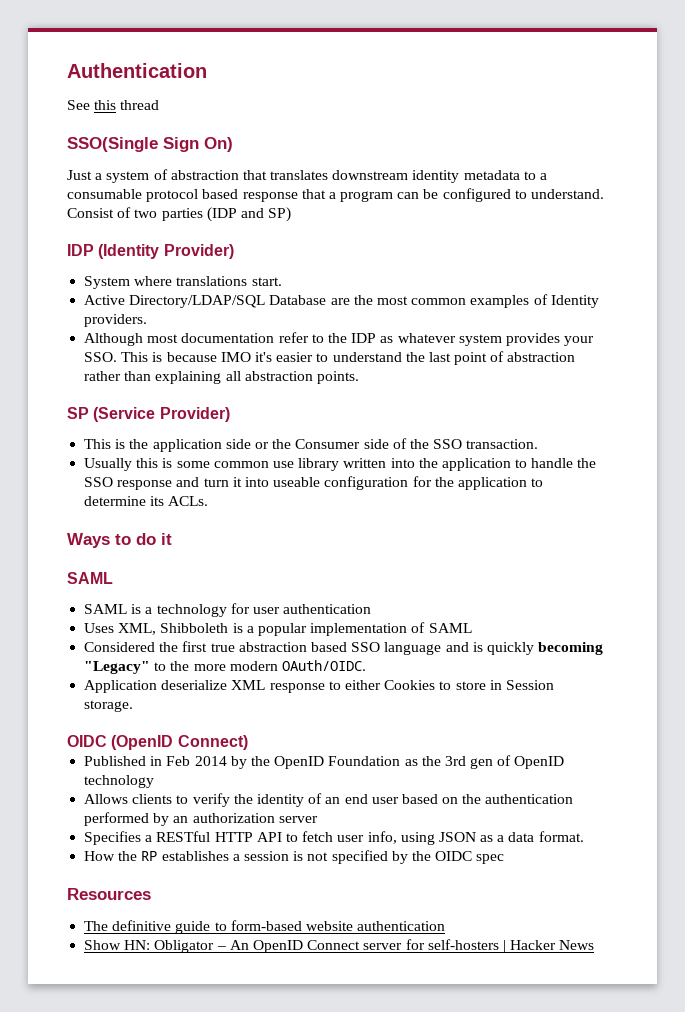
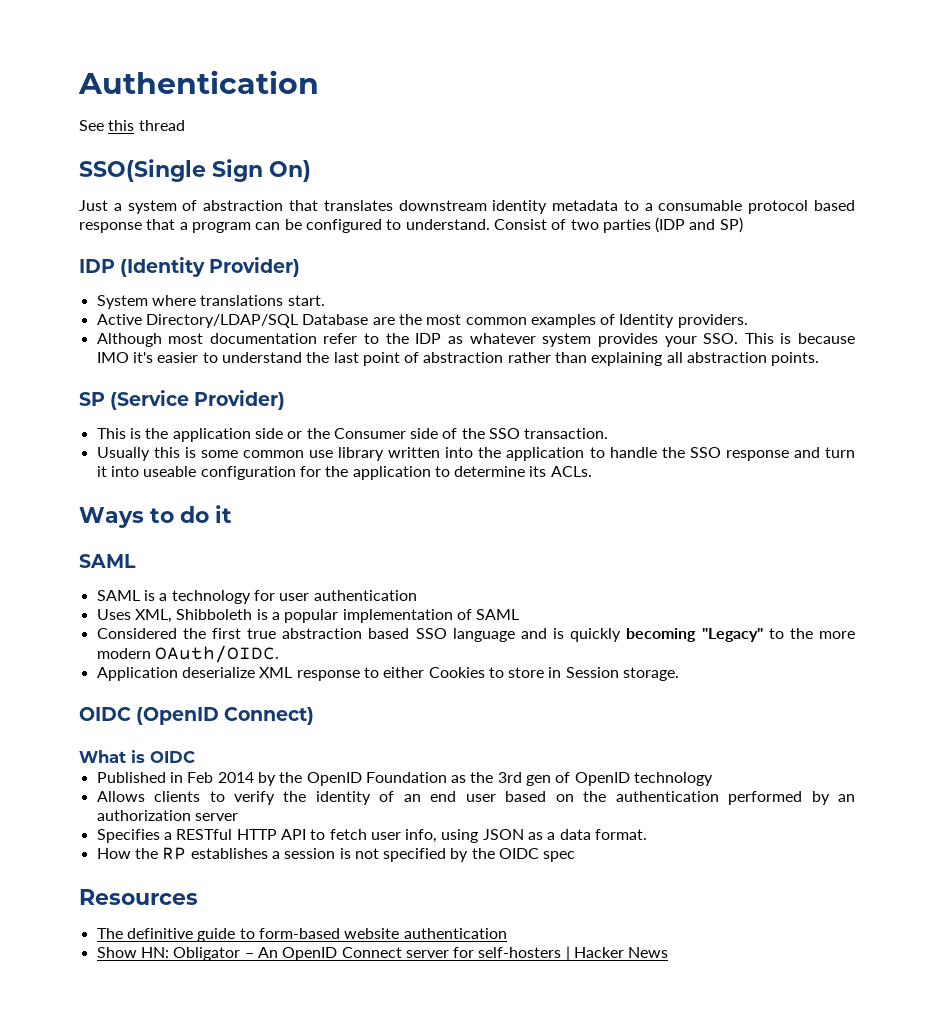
+ What is OIDC

